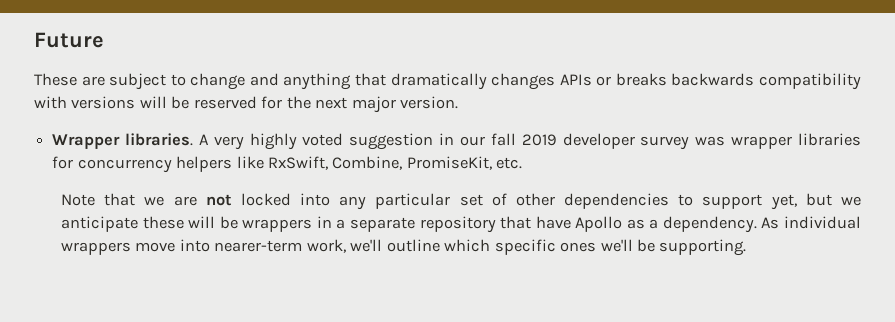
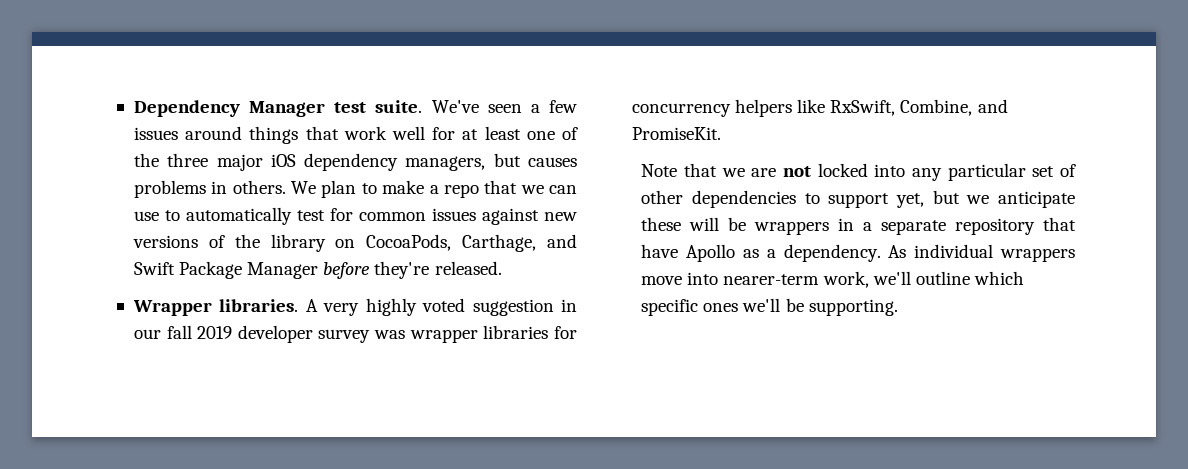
- Future
- These are subject to change and anything that dramatically changes APIs or breaks backwards compatibility with versions will be reserved for the next major version.
+ Dependency Manager test suite. We've seen a few issues around things that work well for at least one of the three major iOS dependency managers, but causes problems in others. We plan to make a repo that we can use to automatically test for common issues against new versions of the library on CocoaPods, Carthage, and Swift Package Manager before they're released.
- A very highly voted suggestion in our fall 2019 developer survey was wrapper libraries for concurrency helpers like RxSwift, Combine, PromiseKit, etc.
+ A very highly voted suggestion in our fall 2019 developer survey was wrapper libraries for concurrency helpers like RxSwift, Combine, and PromiseKit.

